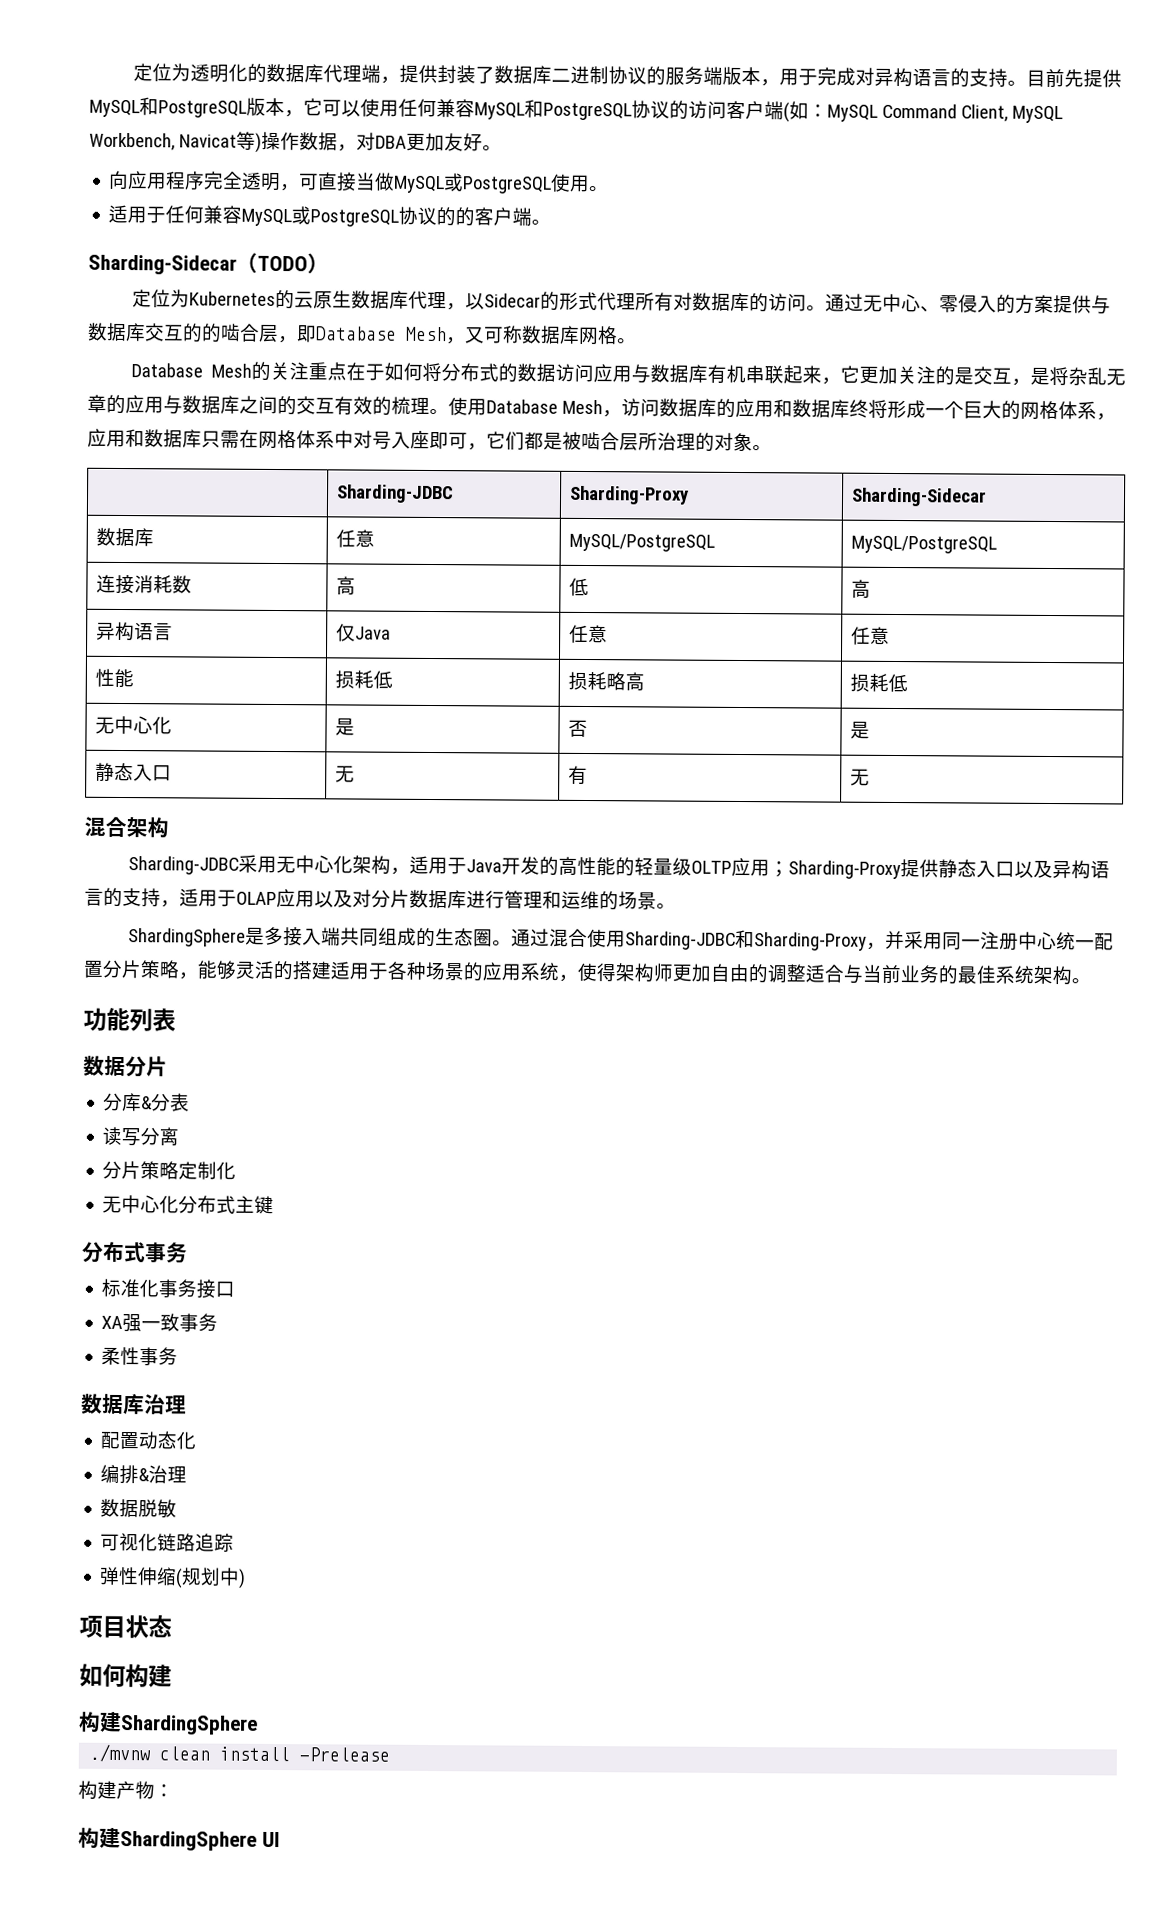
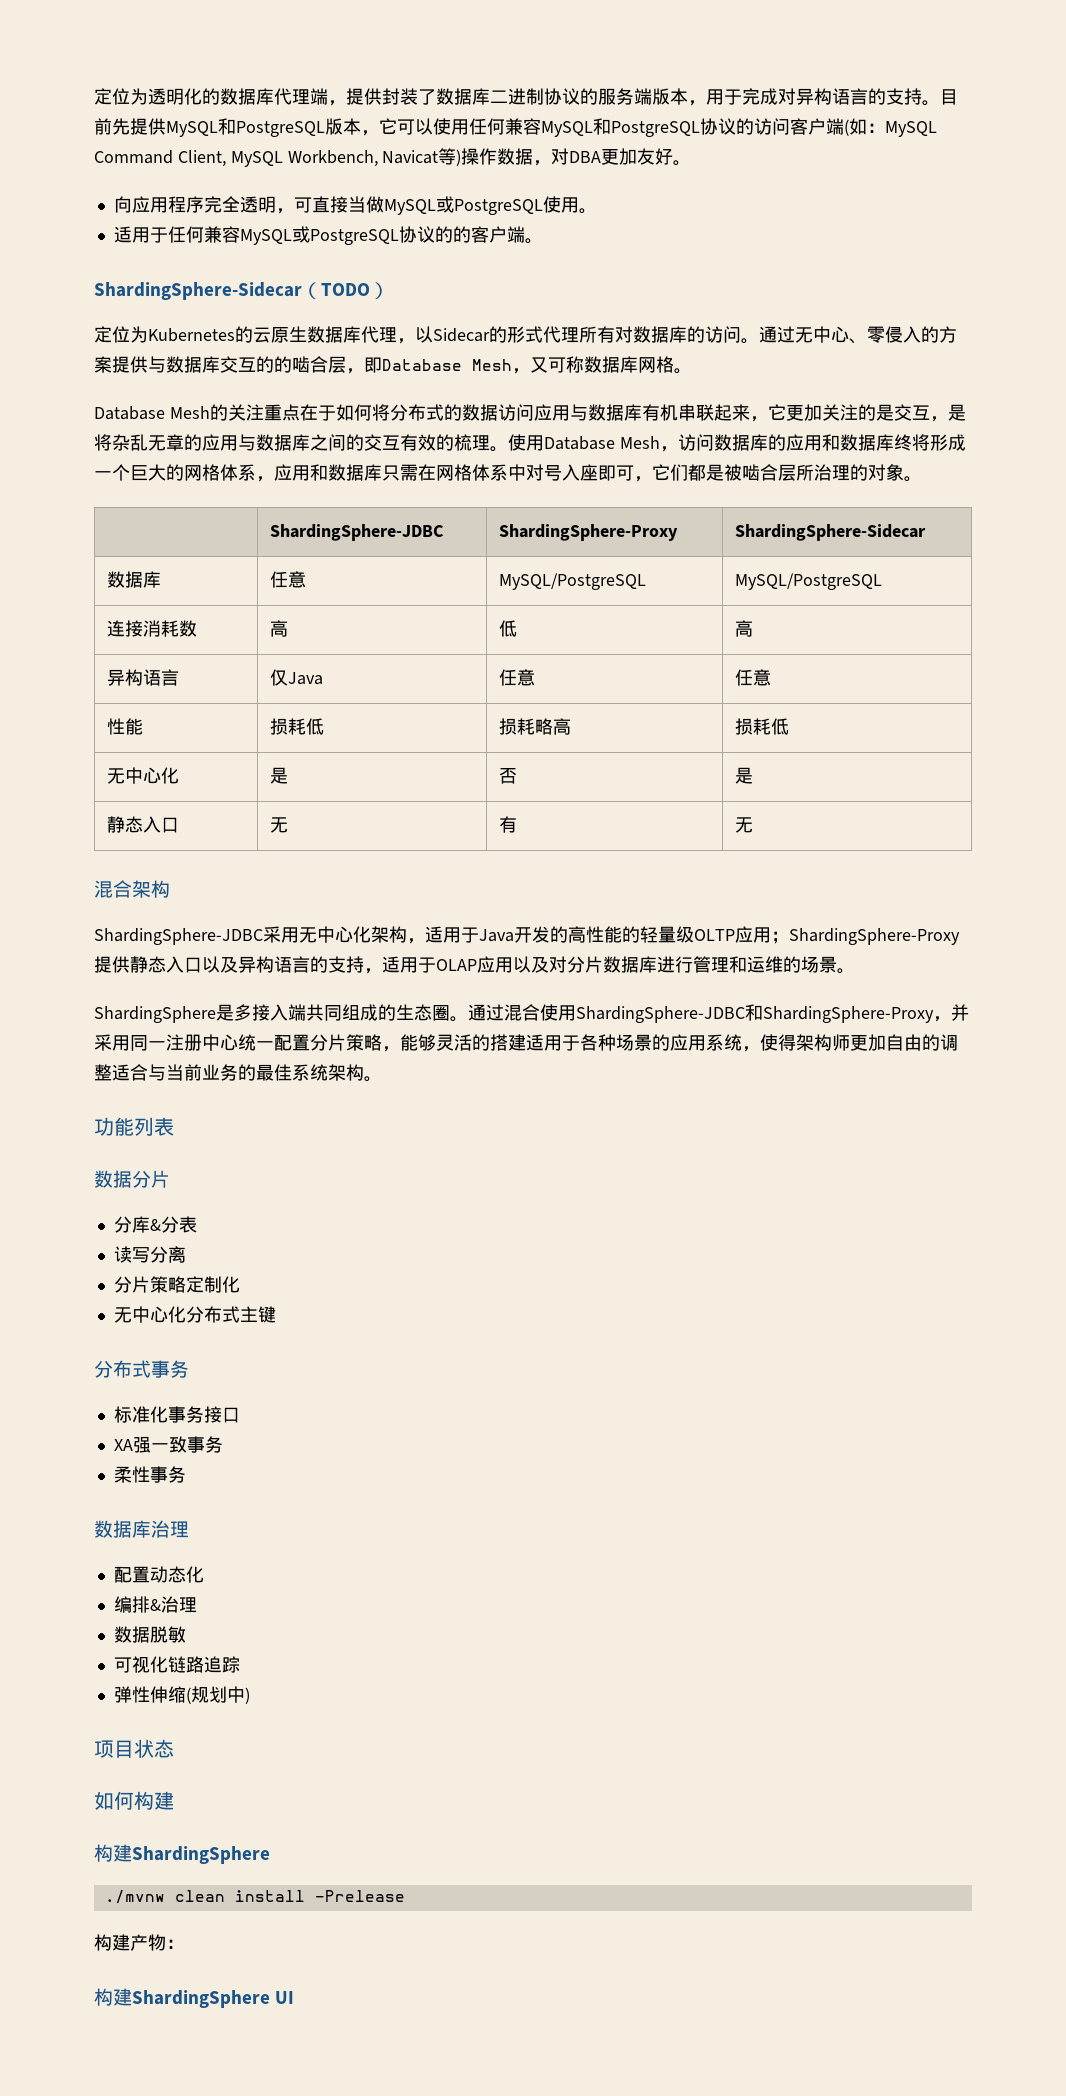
- Sharding-Sidecar（TODO）
+ ShardingSphere-Sidecar（TODO）
- | Sharding-JDBC | Sharding-Proxy | Sharding-Sidecar
+ | ShardingSphere-JDBC | ShardingSphere-Proxy | ShardingSphere-Sidecar
- Sharding-JDBC采用无中心化架构，适用于Java开发的高性能的轻量级OLTP应用；Sharding-Proxy提供静态入口以及异构语言的支持，适用于OLAP应用以及对分片数据库进行管理和运维的场景。
+ ShardingSphere-JDBC采用无中心化架构，适用于Java开发的高性能的轻量级OLTP应用；ShardingSphere-Proxy提供静态入口以及异构语言的支持，适用于OLAP应用以及对分片数据库进行管理和运维的场景。
- 通过混合使用Sharding-JDBC和Sharding-Proxy，并采用同一注册中心统一配置分片策略，能够灵活的搭建适用于各种场景的应用系统，使得架构师更加自由的调整适合与当前业务的最佳系统架构。
+ 通过混合使用ShardingSphere-JDBC和ShardingSphere-Proxy，并采用同一注册中心统一配置分片策略，能够灵活的搭建适用于各种场景的应用系统，使得架构师更加自由的调整适合与当前业务的最佳系统架构。

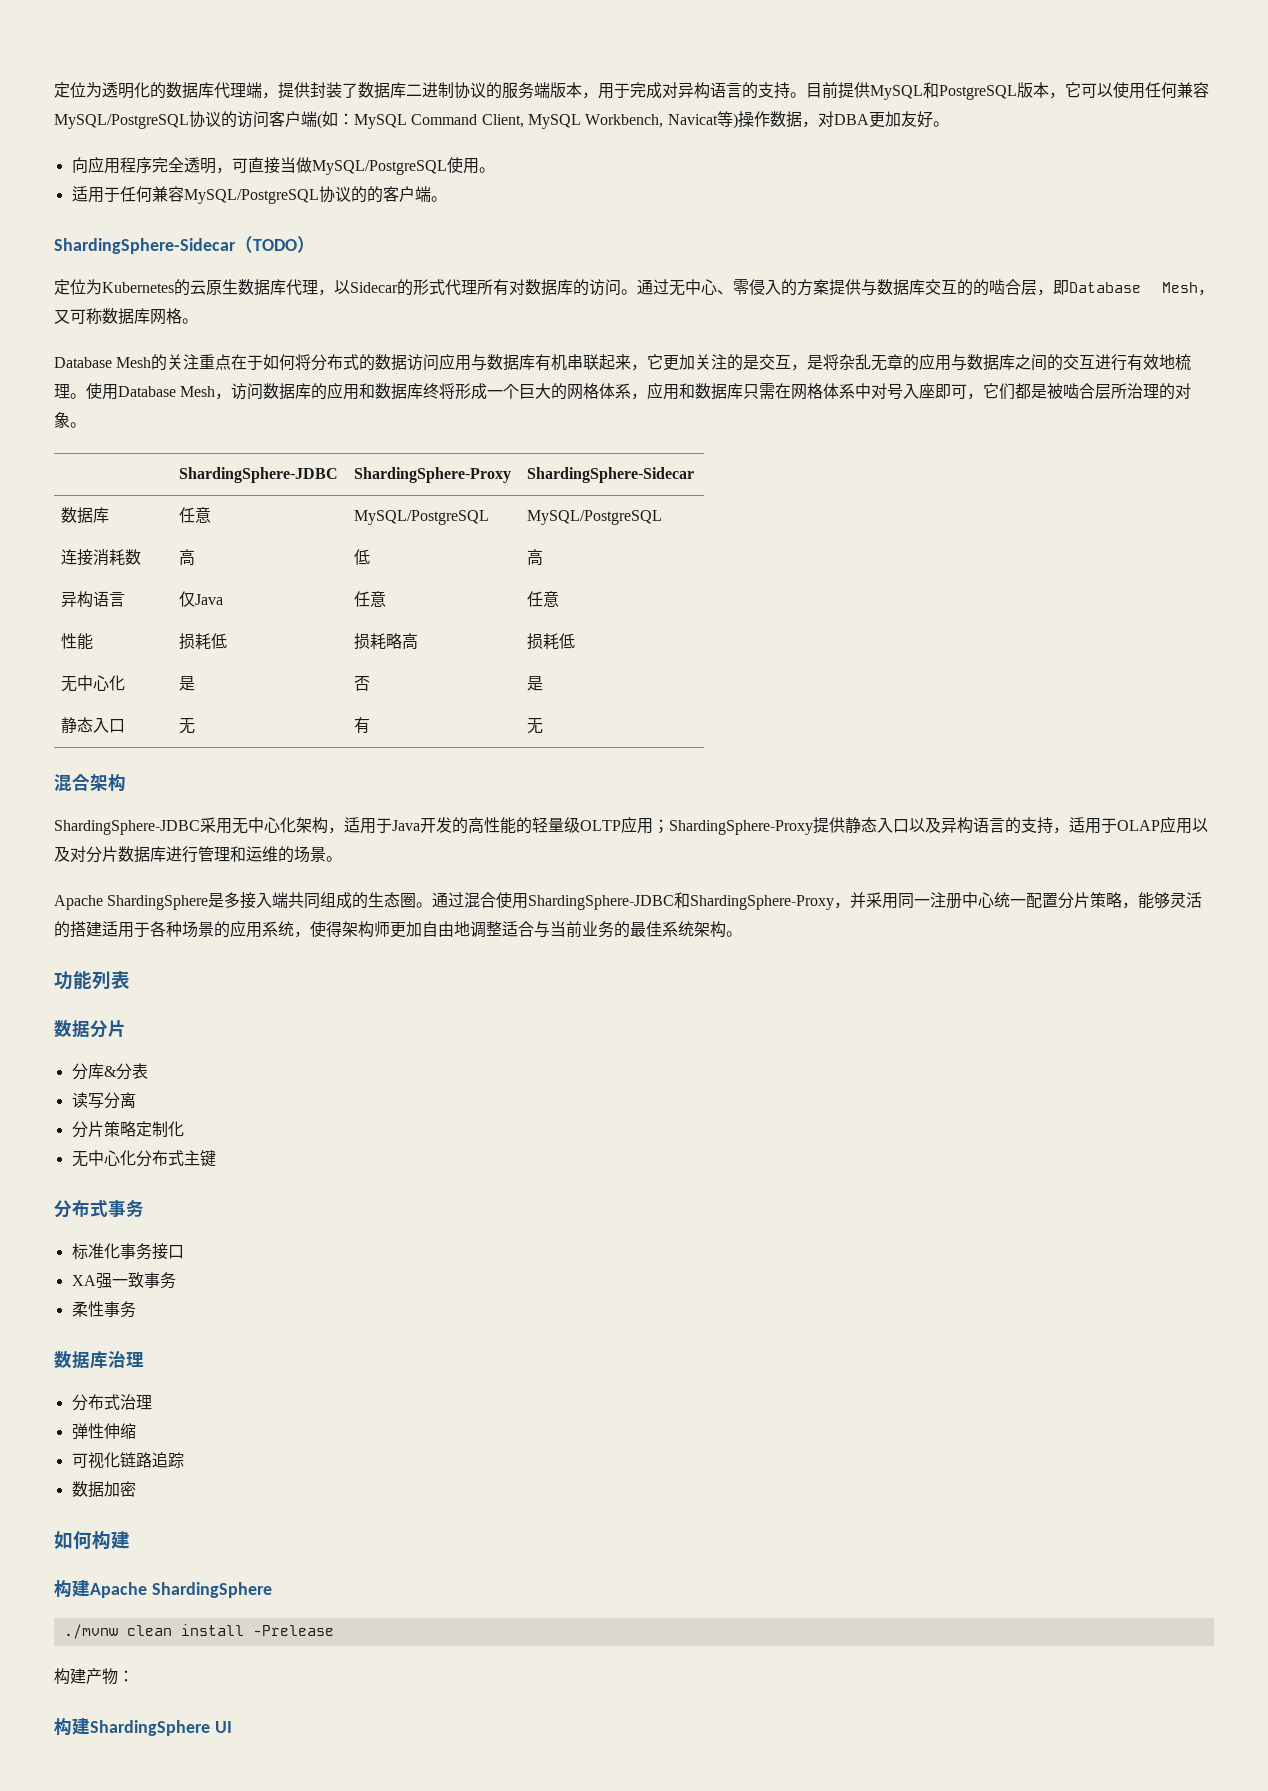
- 目前先提供MySQL和PostgreSQL版本，它可以使用任何兼容MySQL和PostgreSQL协议的访问客户端(如：MySQL Command Client, MySQL Workbench, Navicat等)操作数据，对DBA更加友好。
+ 目前提供MySQL和PostgreSQL版本，它可以使用任何兼容MySQL/PostgreSQL协议的访问客户端(如：MySQL Command Client, MySQL Workbench, Navicat等)操作数据，对DBA更加友好。
- 向应用程序完全透明，可直接当做MySQL或PostgreSQL使用。
+ 向应用程序完全透明，可直接当做MySQL/PostgreSQL使用。
- 适用于任何兼容MySQL或PostgreSQL协议的的客户端。
+ 适用于任何兼容MySQL/PostgreSQL协议的的客户端。
- Database Mesh的关注重点在于如何将分布式的数据访问应用与数据库有机串联起来，它更加关注的是交互，是将杂乱无章的应用与数据库之间的交互有效的梳理。
+ Database Mesh的关注重点在于如何将分布式的数据访问应用与数据库有机串联起来，它更加关注的是交互，是将杂乱无章的应用与数据库之间的交互进行有效地梳理。
- ShardingSphere是多接入端共同组成的生态圈。
+ Apache ShardingSphere是多接入端共同组成的生态圈。
- 通过混合使用ShardingSphere-JDBC和ShardingSphere-Proxy，并采用同一注册中心统一配置分片策略，能够灵活的搭建适用于各种场景的应用系统，使得架构师更加自由的调整适合与当前业务的最佳系统架构。
+ 通过混合使用ShardingSphere-JDBC和ShardingSphere-Proxy，并采用同一注册中心统一配置分片策略，能够灵活的搭建适用于各种场景的应用系统，使得架构师更加自由地调整适合与当前业务的最佳系统架构。
- 配置动态化
- 编排&治理
- 数据脱敏
+ 分布式治理
+ 弹性伸缩
- 弹性伸缩(规划中)
- 项目状态
+ 数据加密
  如何构建
- 构建ShardingSphere
+ 构建Apache ShardingSphere

